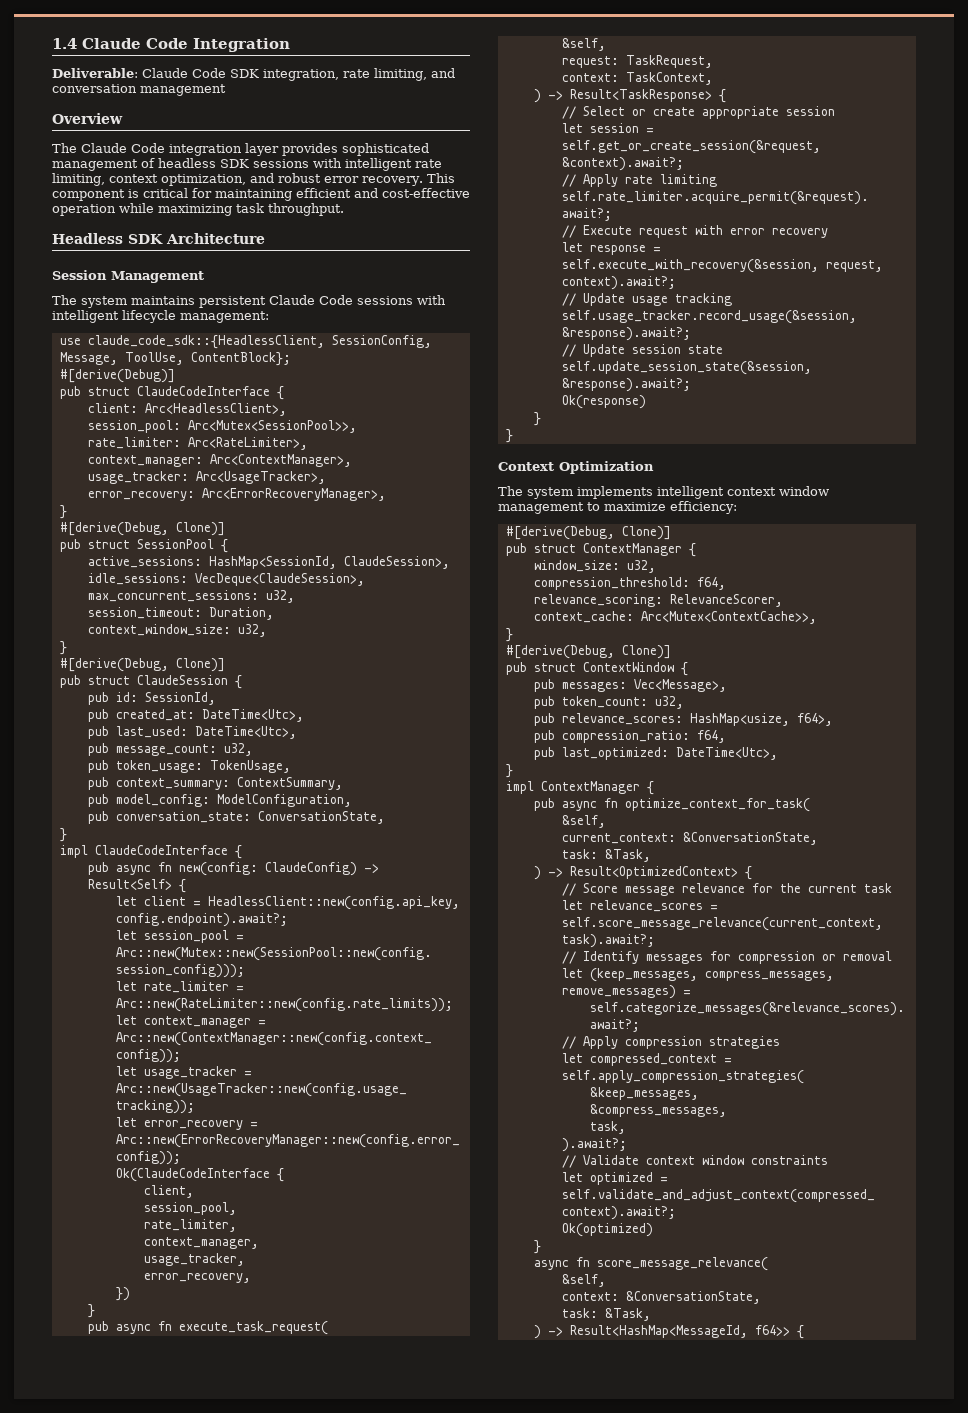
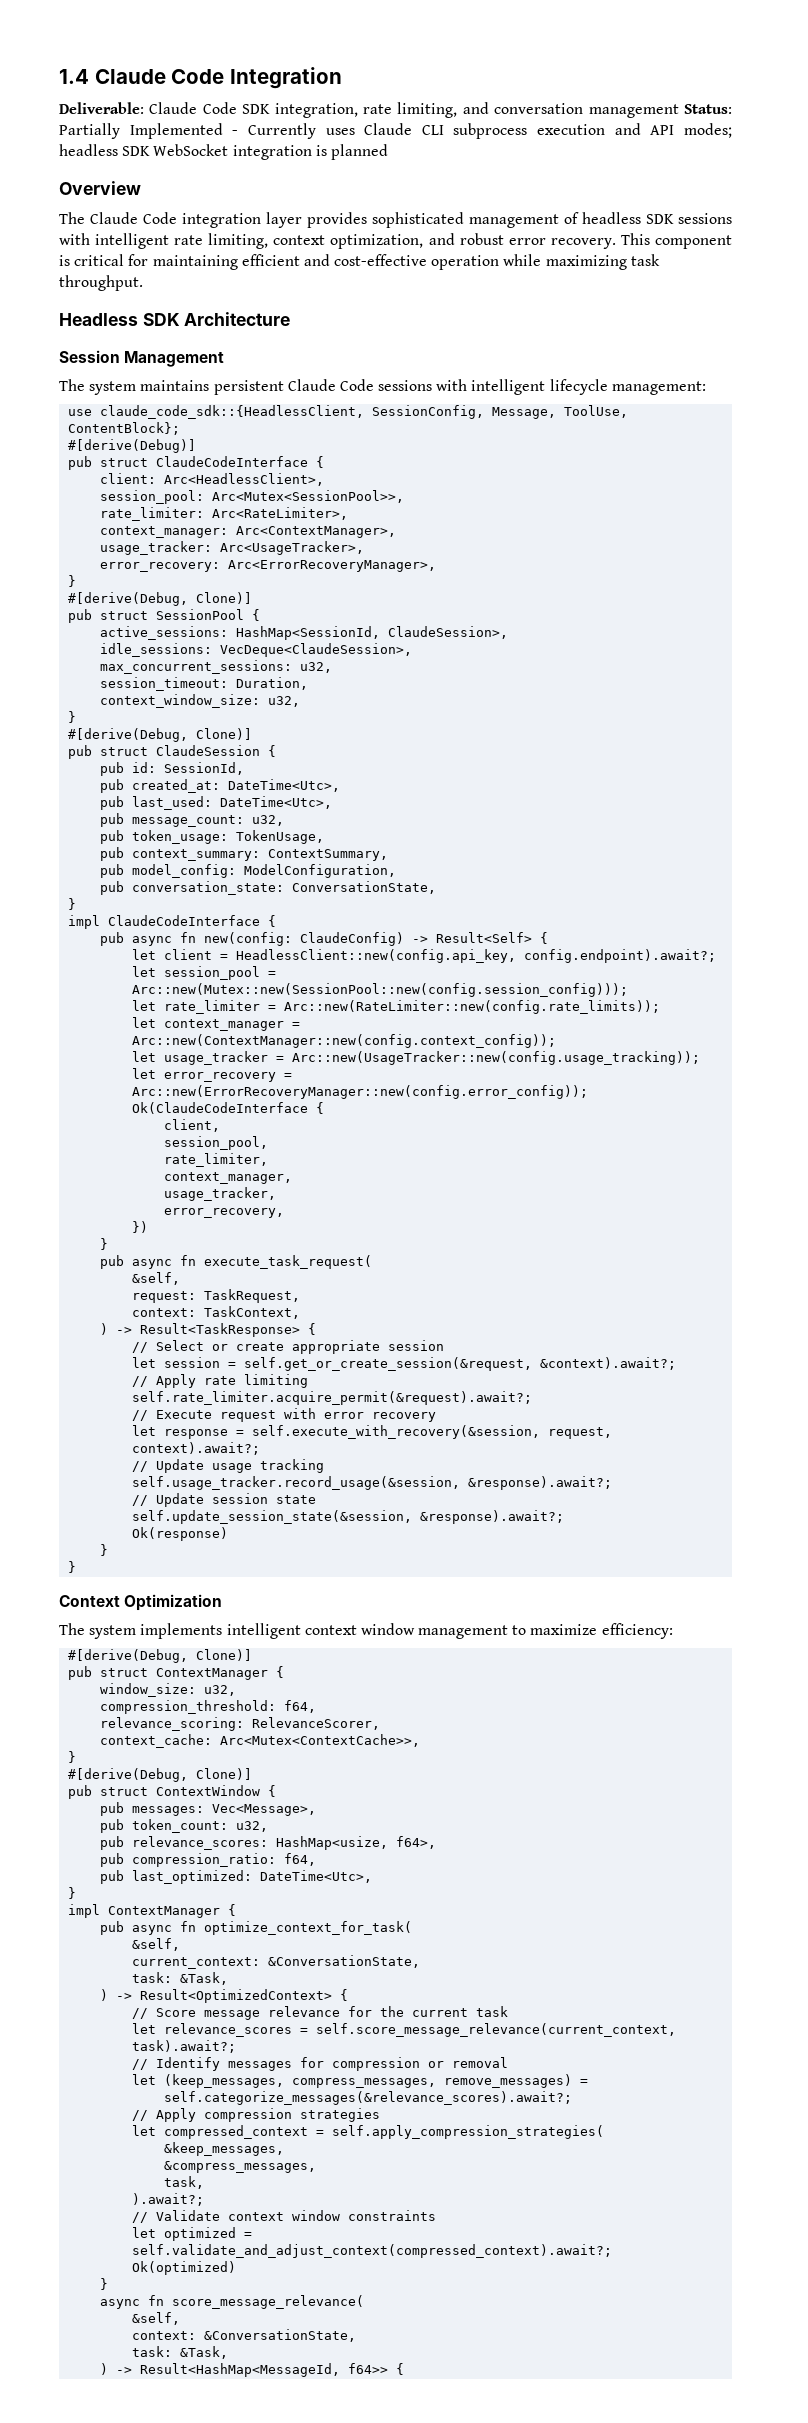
- Deliverable: Claude Code SDK integration, rate limiting, and conversation management
+ Deliverable: Claude Code SDK integration, rate limiting, and conversation management Status: Partially Implemented - Currently uses Claude CLI subprocess execution and API modes; headless SDK WebSocket integration is planned

